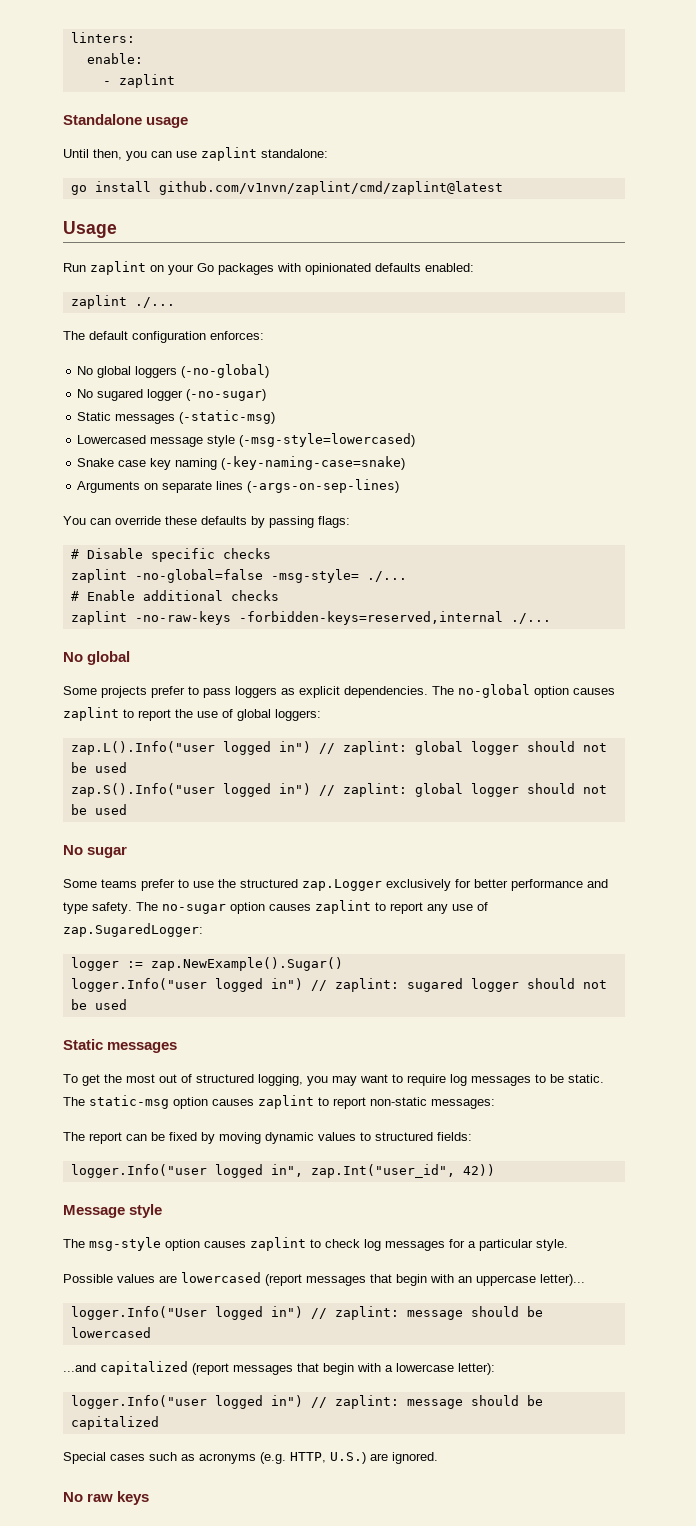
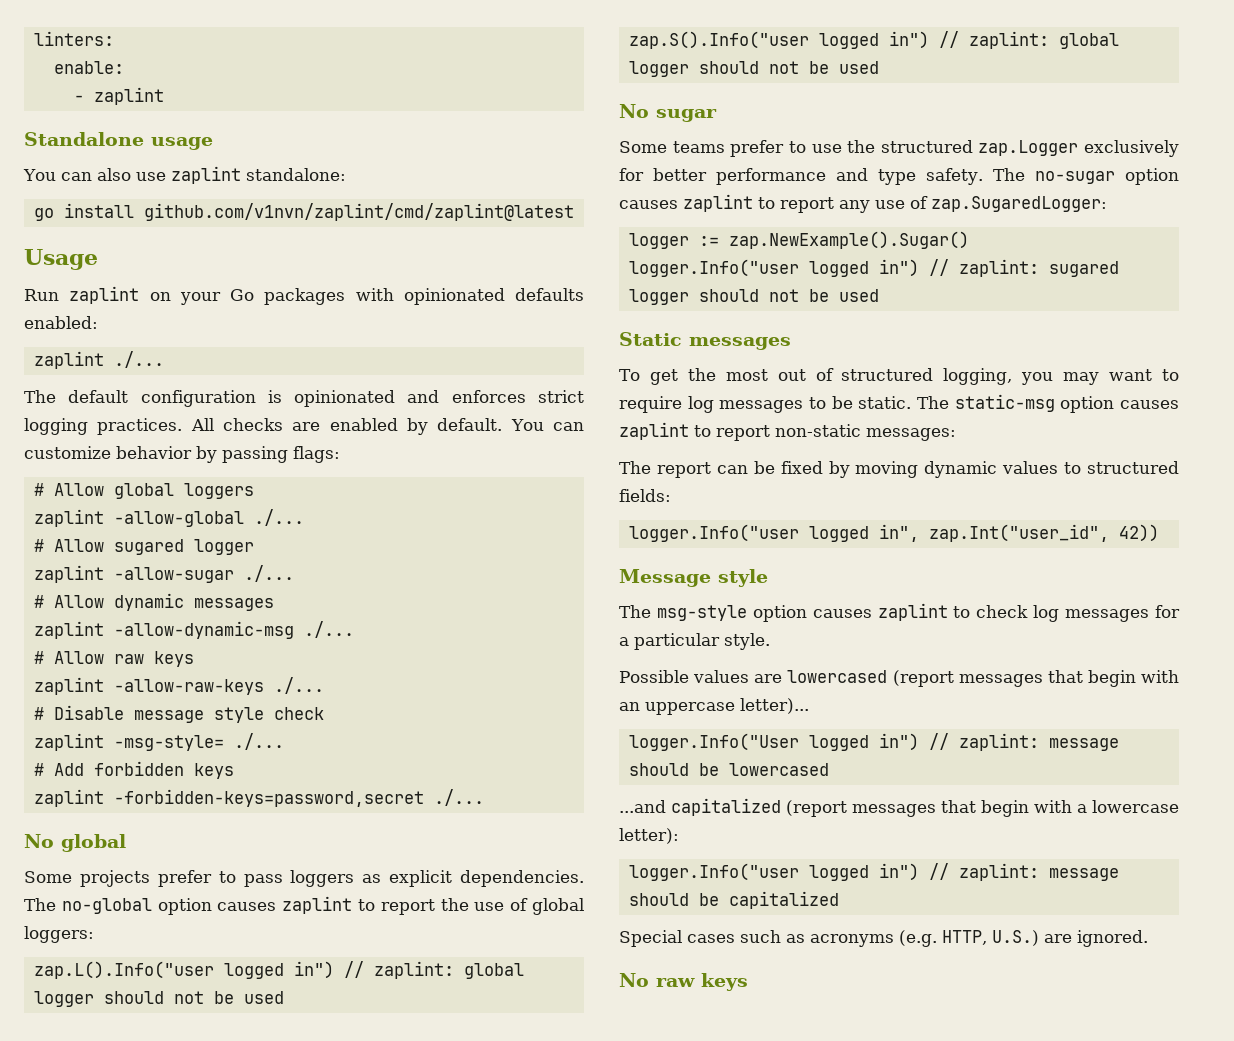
- Until then, you can use zaplint standalone:
+ You can also use zaplint standalone:
- The default configuration enforces:
- No global loggers (-no-global)
- No sugared logger (-no-sugar)
- Static messages (-static-msg)
- Lowercased message style (-msg-style=lowercased)
- Snake case key naming (-key-naming-case=snake)
- Arguments on separate lines (-args-on-sep-lines)
- You can override these defaults by passing flags:
- # Disable specific checks
- zaplint -no-global=false -msg-style= ./...
+ The default configuration is opinionated and enforces strict logging practices. All checks are enabled by default. You can customize behavior by passing flags:
+ # Allow global loggers
+ zaplint -allow-global ./...
+ # Allow sugared logger
+ zaplint -allow-sugar ./...
+ # Allow dynamic messages
+ zaplint -allow-dynamic-msg ./...
+ # Allow raw keys
+ zaplint -allow-raw-keys ./...
+ # Disable message style check
+ zaplint -msg-style= ./...
- # Enable additional checks
- zaplint -no-raw-keys -forbidden-keys=reserved,internal ./...
+ # Add forbidden keys
+ zaplint -forbidden-keys=password,secret ./...

